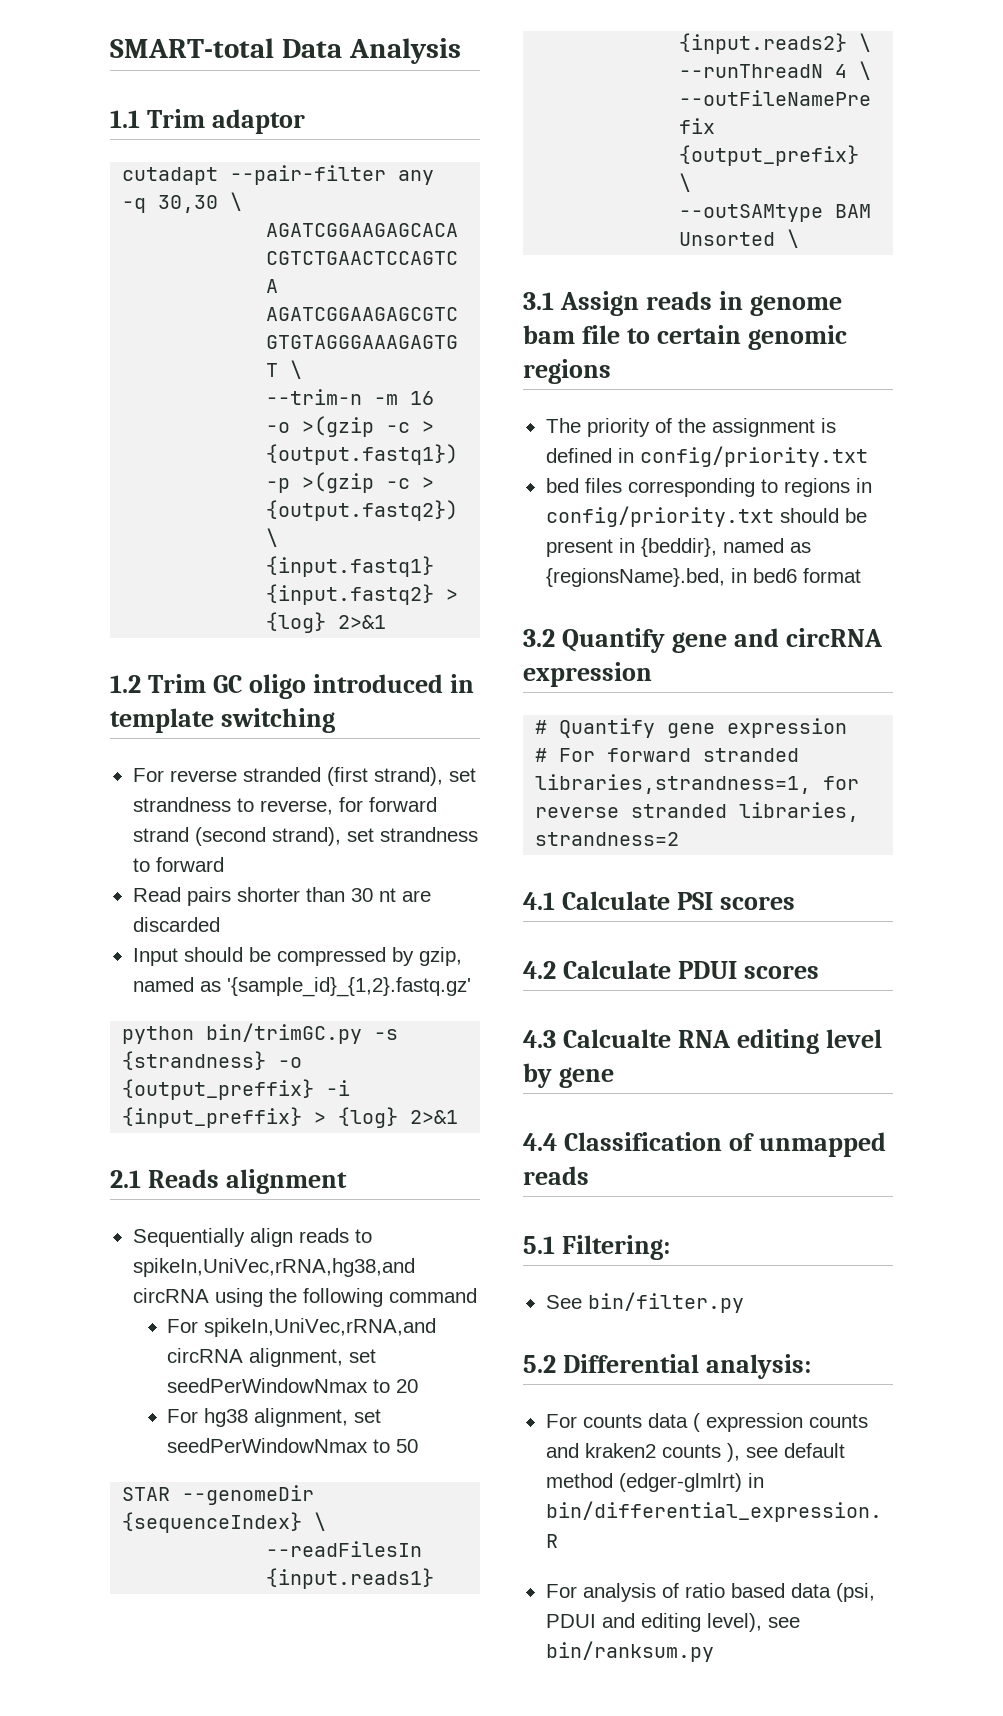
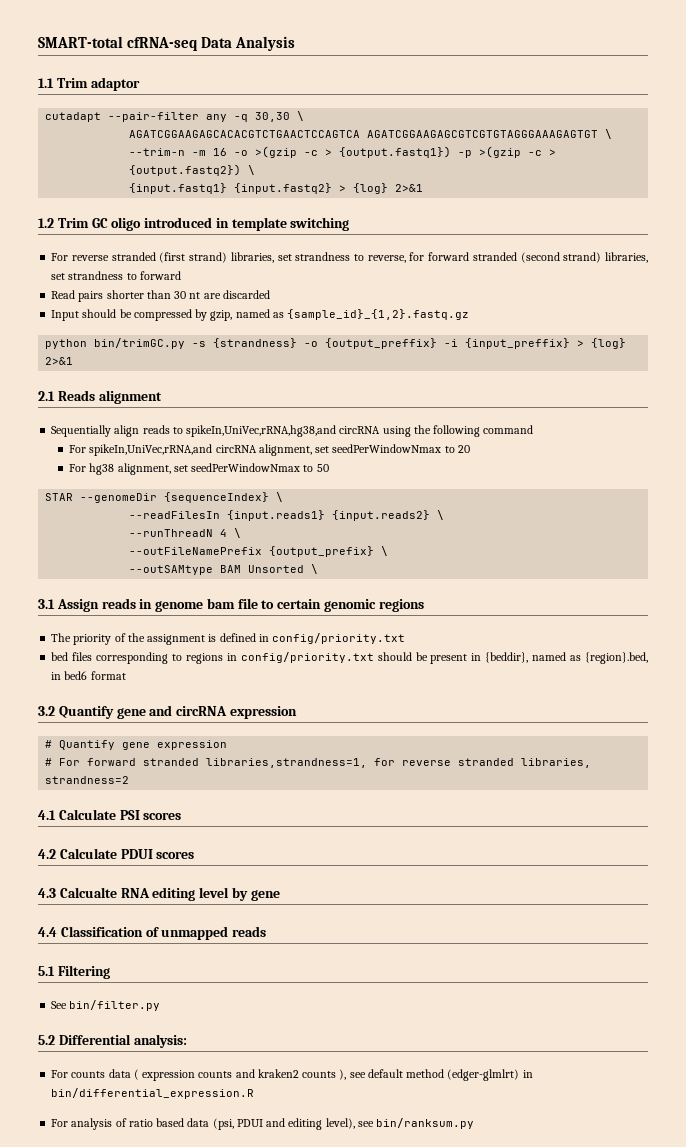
- SMART-total Data Analysis
+ SMART-total cfRNA-seq Data Analysis
- For reverse stranded (first strand), set strandness to reverse, for forward strand (second strand), set strandness to forward
+ For reverse stranded (first strand) libraries, set strandness to reverse, for forward stranded (second strand) libraries, set strandness to forward
- Input should be compressed by gzip, named as '{sample_id}_{1,2}.fastq.gz'
+ Input should be compressed by gzip, named as {sample_id}_{1,2}.fastq.gz
- bed files corresponding to regions in config/priority.txt should be present in {beddir}, named as {regionsName}.bed, in bed6 format
+ bed files corresponding to regions in config/priority.txt should be present in {beddir}, named as {region}.bed, in bed6 format
- 5.1 Filtering:
+ 5.1 Filtering

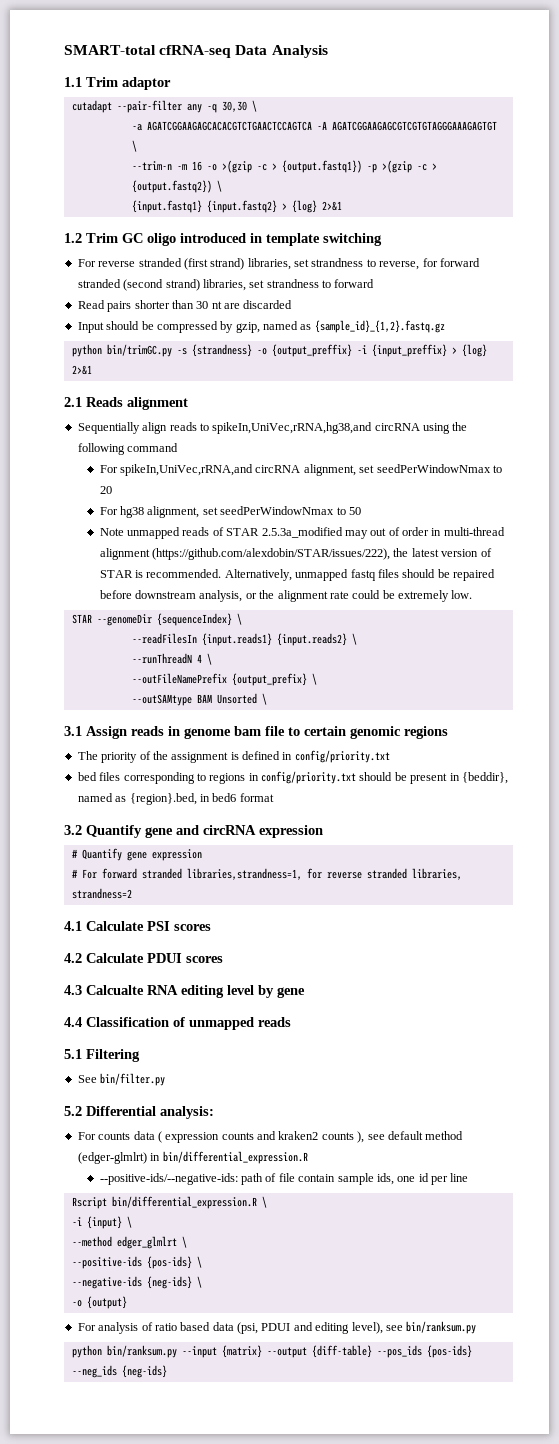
- AGATCGGAAGAGCACACGTCTGAACTCCAGTCA AGATCGGAAGAGCGTCGTGTAGGGAAAGAGTGT \
+ -a AGATCGGAAGAGCACACGTCTGAACTCCAGTCA -A AGATCGGAAGAGCGTCGTGTAGGGAAAGAGTGT \
+ Note unmapped reads of STAR 2.5.3a_modified may out of order in multi-thread alignment (https://github.com/alexdobin/STAR/issues/222), the latest version of STAR is recommended. Alternatively, unmapped fastq files should be repaired before downstream analysis, or the alignment rate could be extremely low.
+ --positive-ids/--negative-ids: path of file contain sample ids, one id per line
+ Rscript bin/differential_expression.R \
+ -i {input} \
+ --method edger_glmlrt \
+ --positive-ids {pos-ids} \
+ --negative-ids {neg-ids} \
+ -o {output}
+ python bin/ranksum.py --input {matrix} --output {diff-table} --pos_ids {pos-ids} --neg_ids {neg-ids}

